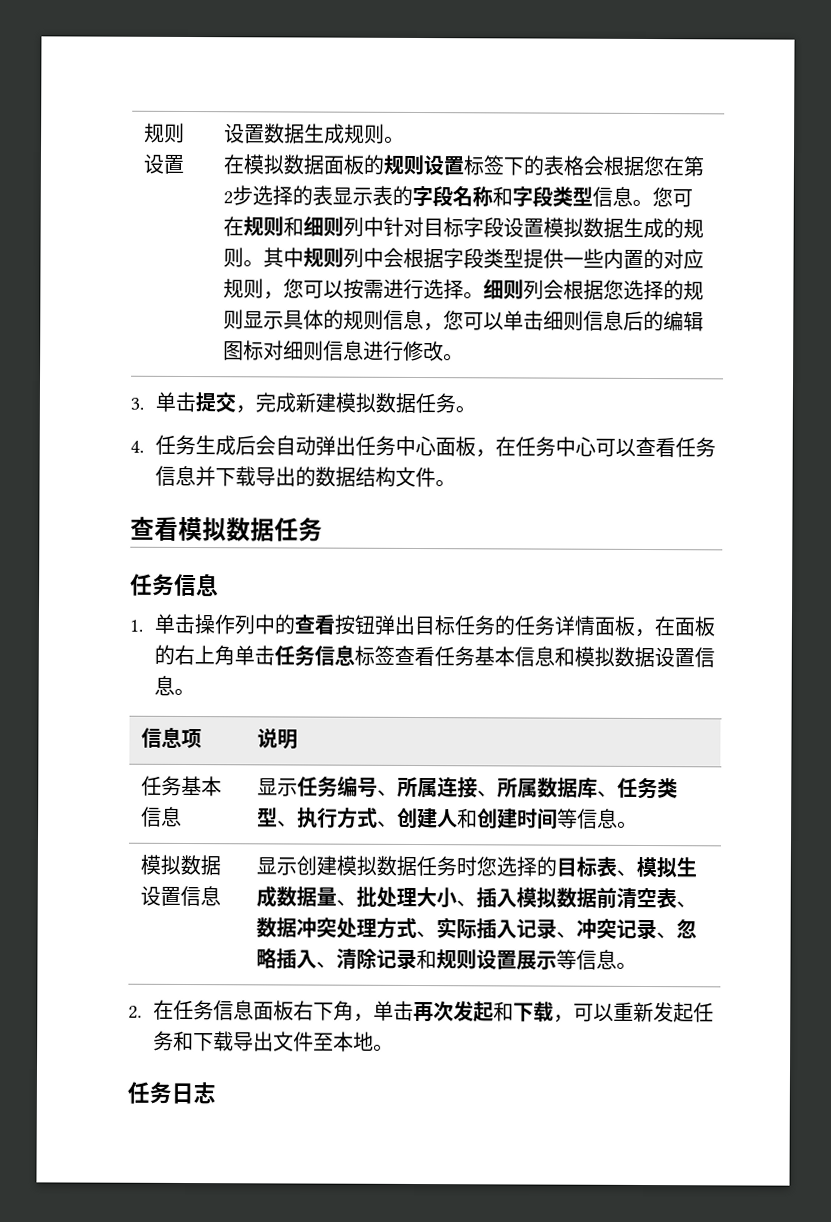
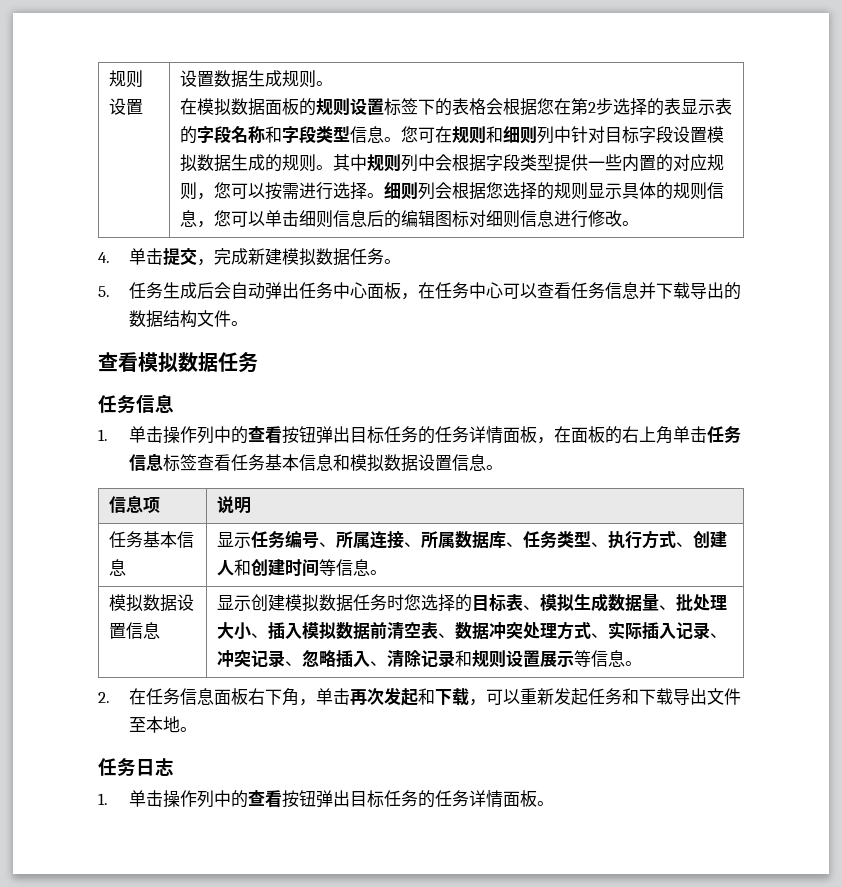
- 3.单击提交，完成新建模拟数据任务。
+ 4.单击提交，完成新建模拟数据任务。
- 4.任务生成后会自动弹出任务中心面板，在任务中心可以查看任务信息并下载导出的数据结构文件。
+ 5.任务生成后会自动弹出任务中心面板，在任务中心可以查看任务信息并下载导出的数据结构文件。
+ 1.单击操作列中的查看按钮弹出目标任务的任务详情面板。

